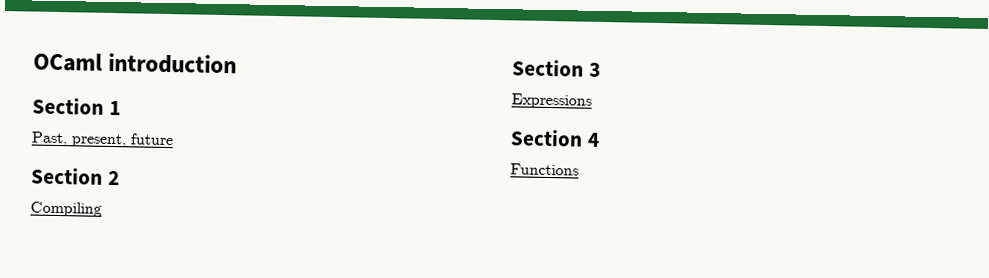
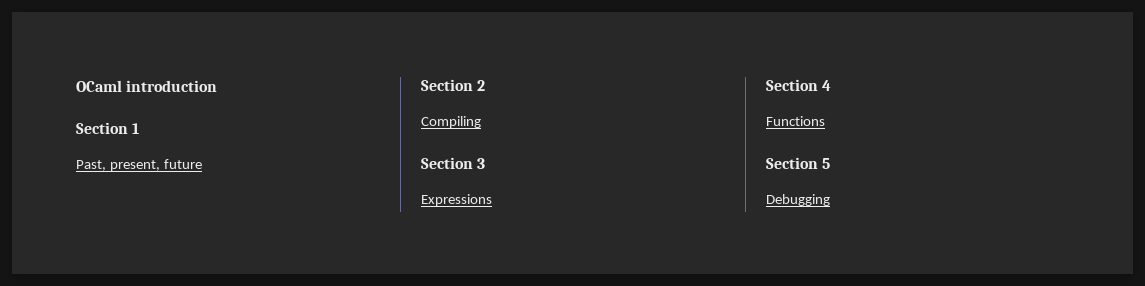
+ Section 5
+ Debugging

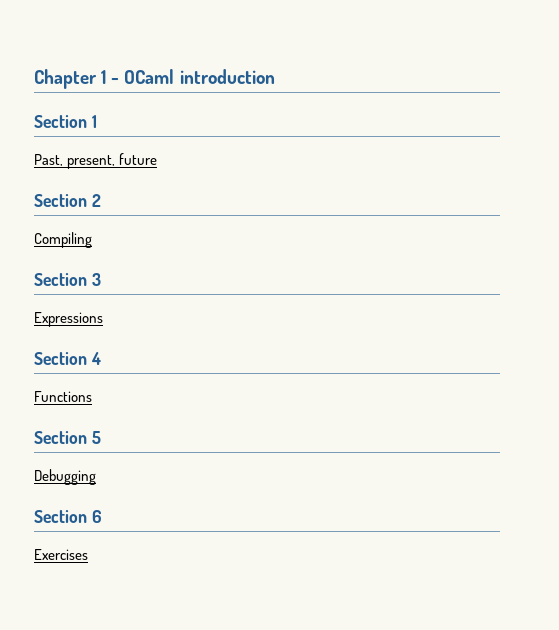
- OCaml introduction
+ Chapter 1 - OCaml introduction
+ Section 6
+ Exercises

